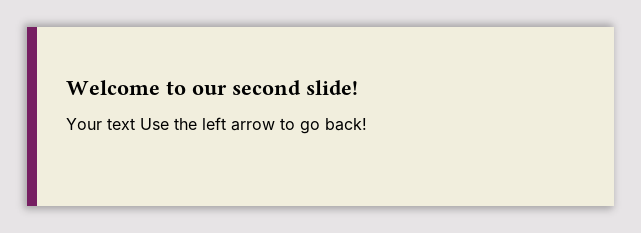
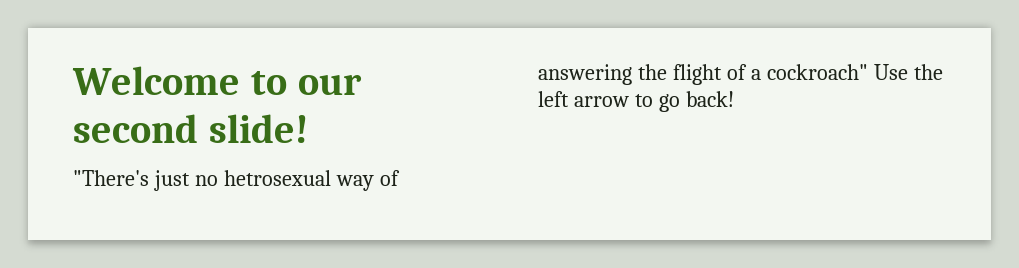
- Your text Use the left arrow to go back!
+ "There's just no hetrosexual way of answering the flight of a cockroach" Use the left arrow to go back!

